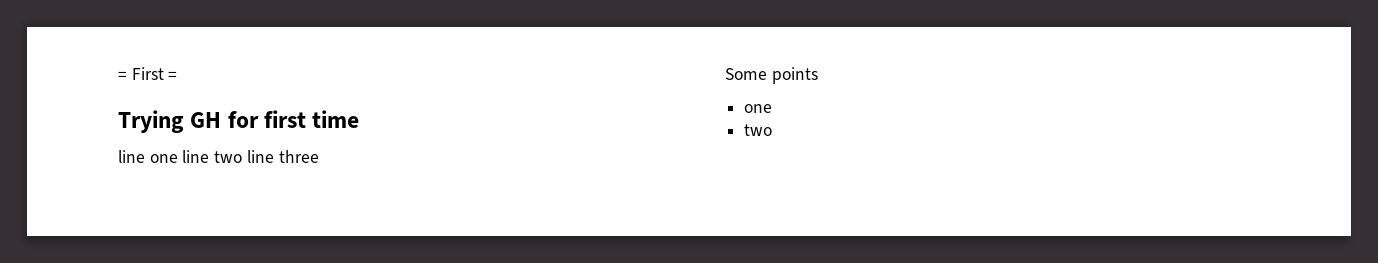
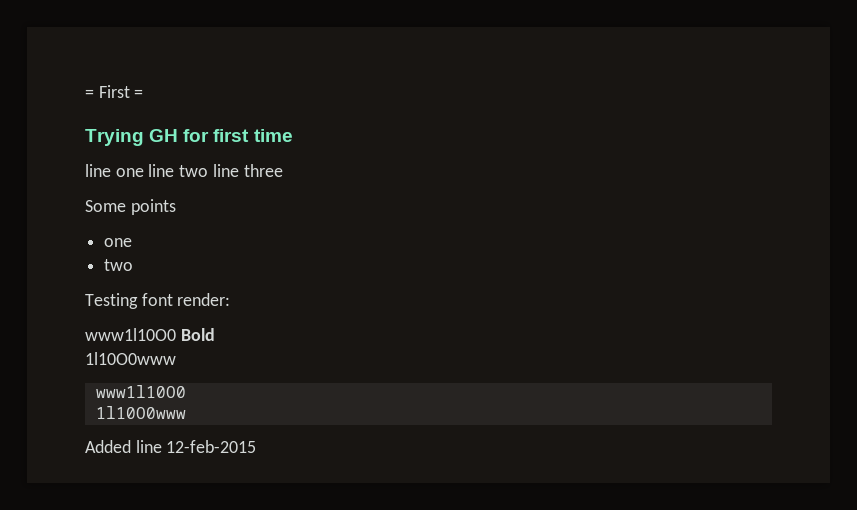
+ Testing font render:
+ www1l10O0 Bold
+ 1l10O0www
+ www1l10O0
+ 1l10O0www
+ Added line 12-feb-2015

